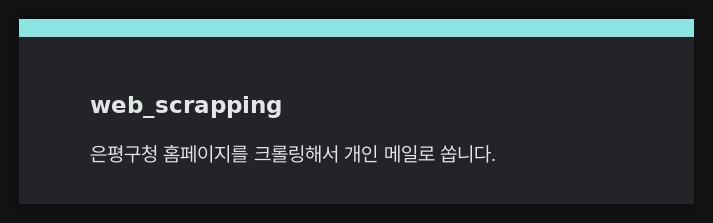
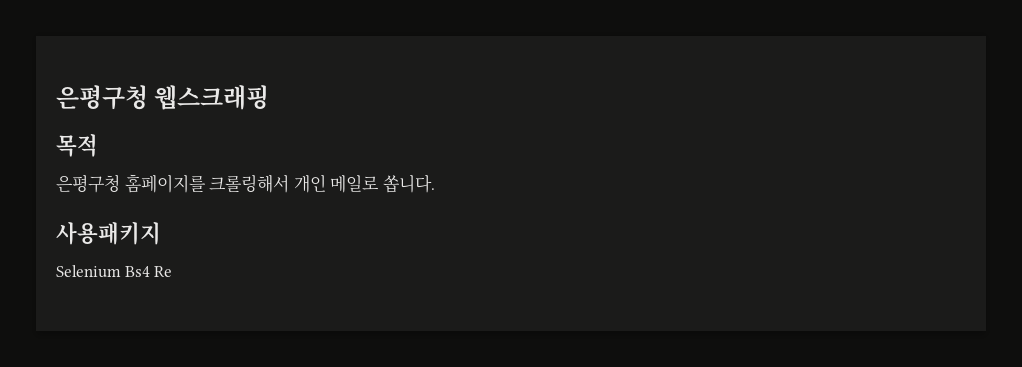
- web_scrapping
+ 은평구청 웹스크래핑
+ 목적
+ 사용패키지
+ Selenium Bs4 Re

